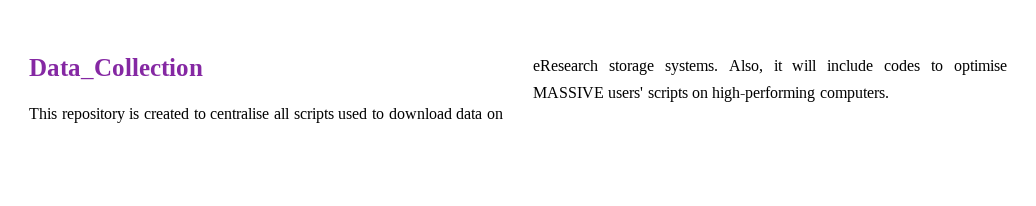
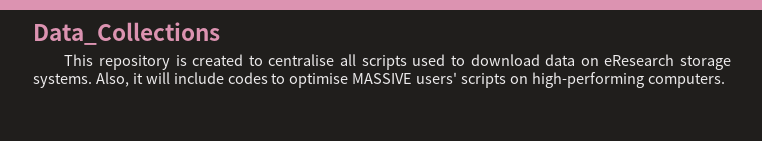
- Data_Collection
+ Data_Collections

